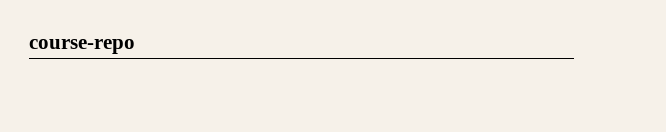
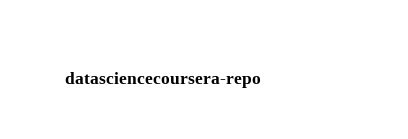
- course-repo
+ datasciencecoursera-repo

